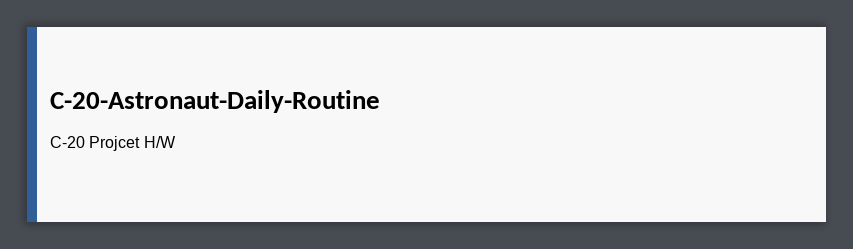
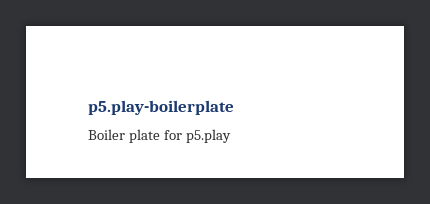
- C-20-Astronaut-Daily-Routine
- C-20 Projcet H/W
+ p5.play-boilerplate
+ Boiler plate for p5.play

